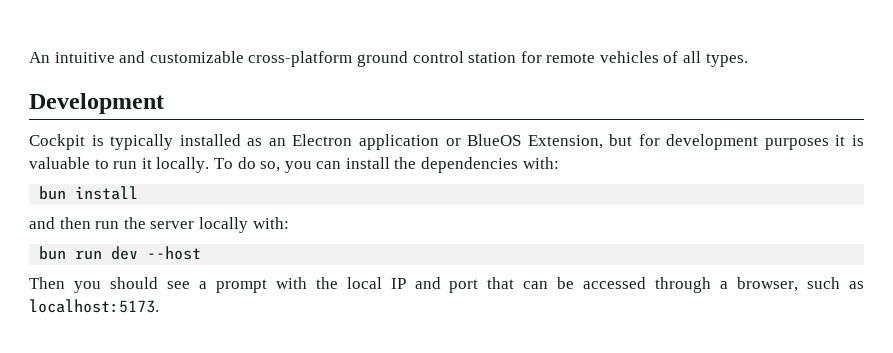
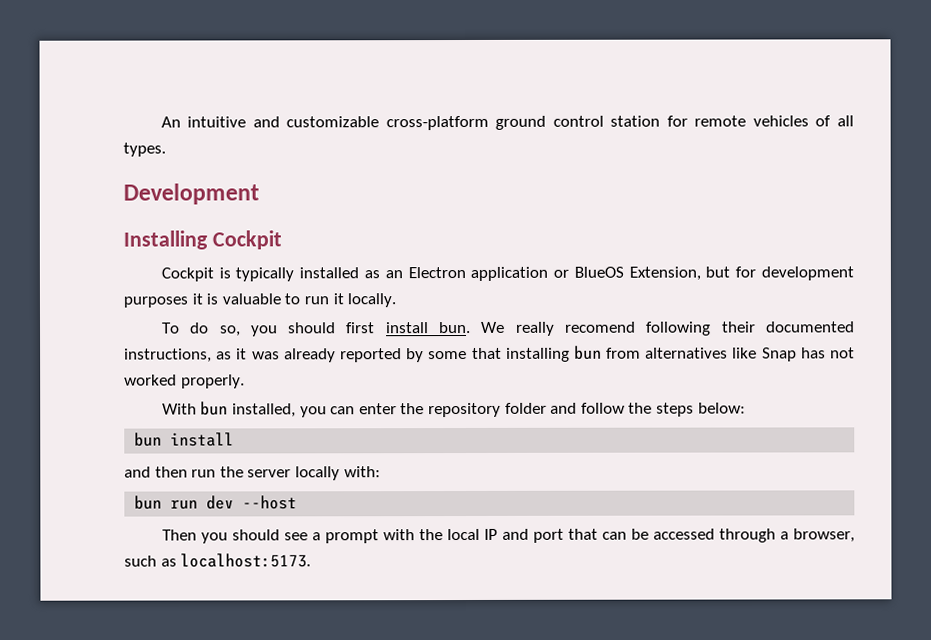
+ Installing Cockpit
- Cockpit is typically installed as an Electron application or BlueOS Extension, but for development purposes it is valuable to run it locally. To do so, you can install the dependencies with:
+ Cockpit is typically installed as an Electron application or BlueOS Extension, but for development purposes it is valuable to run it locally.
+ To do so, you should first install bun. We really recomend following their documented instructions, as it was already reported by some that installing bun from alternatives like Snap has not worked properly.
+ With bun installed, you can enter the repository folder and follow the steps below:

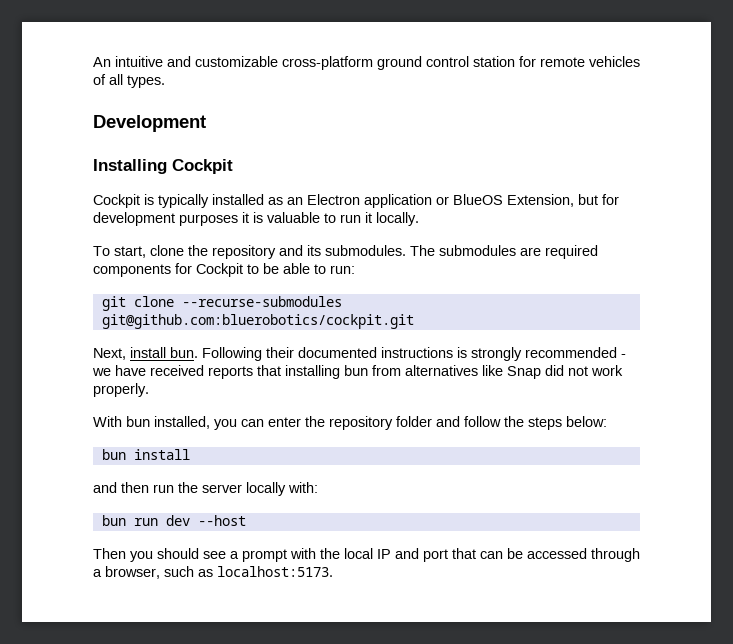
- To do so, you should first install bun. We really recomend following their documented instructions, as it was already reported by some that installing bun from alternatives like Snap has not worked properly.
+ To start, clone the repository and its submodules. The submodules are required components for Cockpit to be able to run:
+ git clone --recurse-submodules git@github.com:bluerobotics/cockpit.git
+ Next, install bun. Following their documented instructions is strongly recommended - we have received reports that installing bun from alternatives like Snap did not work properly.

